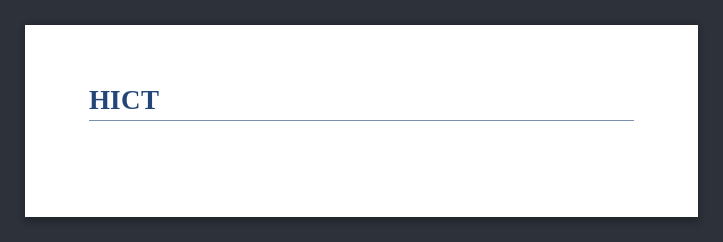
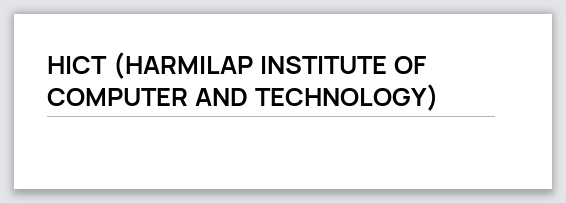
- HICT
+ HICT (HARMILAP INSTITUTE OF COMPUTER AND TECHNOLOGY)

